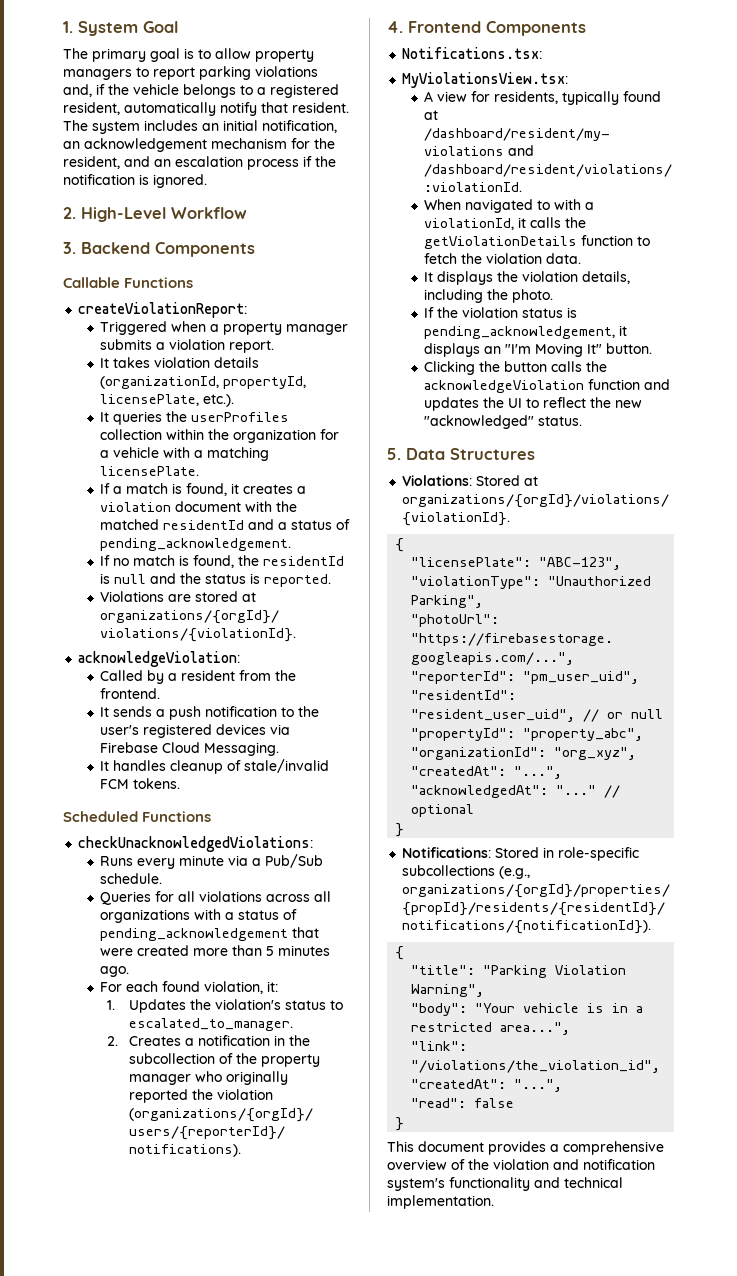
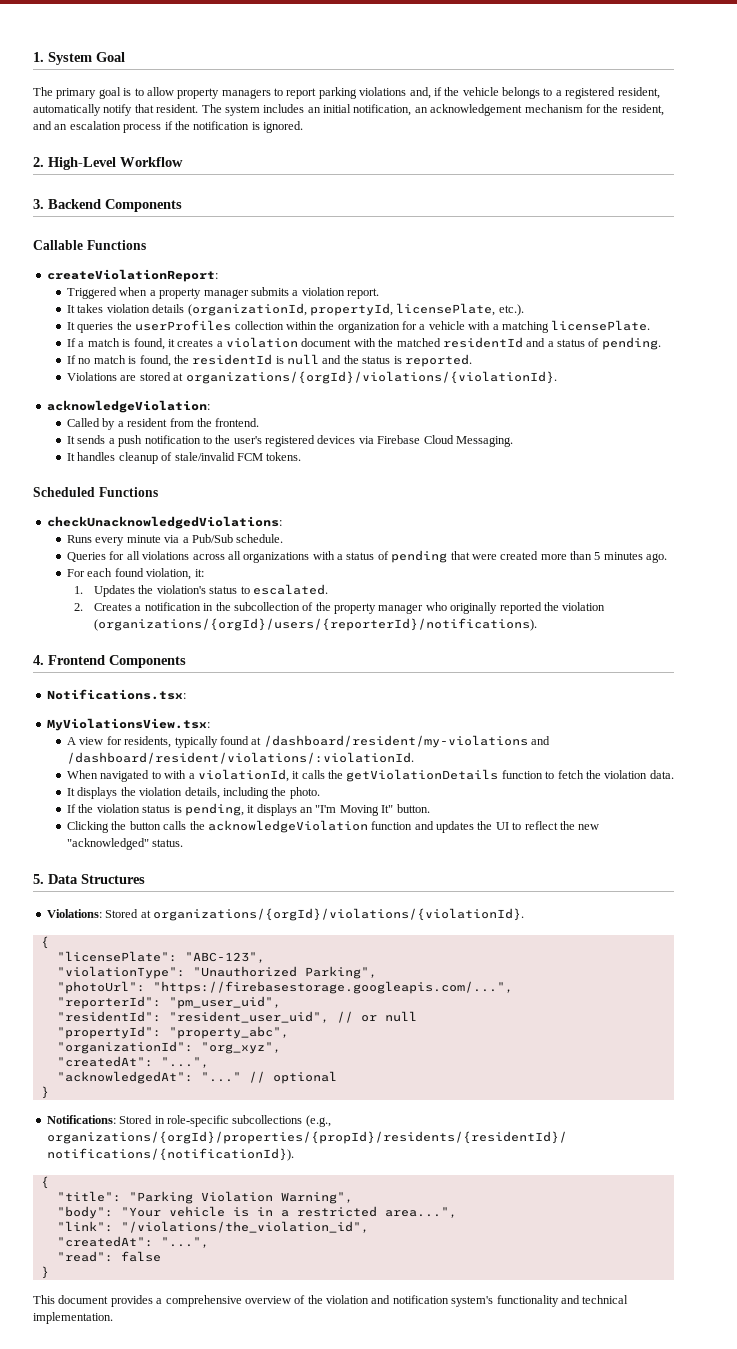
- If a match is found, it creates a violation document with the matched residentId and a status of pending_acknowledgement.
+ If a match is found, it creates a violation document with the matched residentId and a status of pending.
- Queries for all violations across all organizations with a status of pending_acknowledgement that were created more than 5 minutes ago.
+ Queries for all violations across all organizations with a status of pending that were created more than 5 minutes ago.
- 1. Updates the violation's status to escalated_to_manager.
+ 1. Updates the violation's status to escalated.
- If the violation status is pending_acknowledgement, it displays an "I'm Moving It" button.
+ If the violation status is pending, it displays an "I'm Moving It" button.

